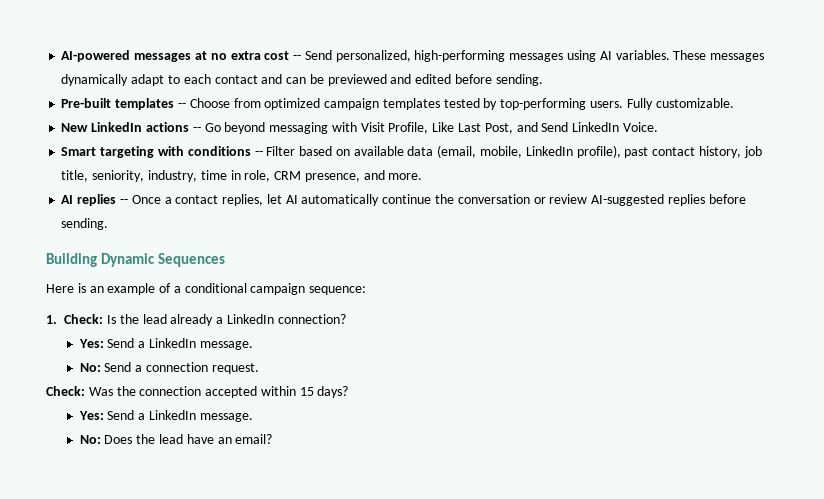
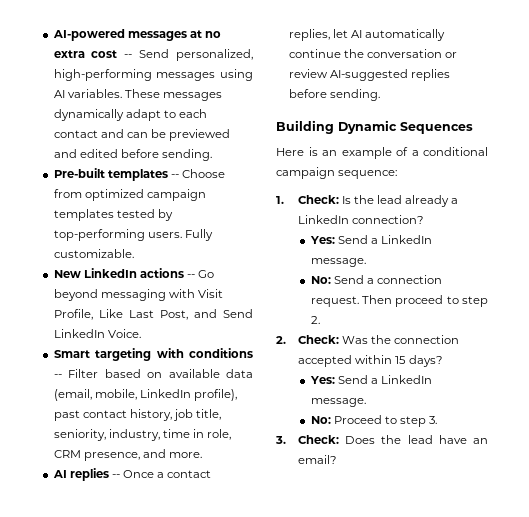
- No: Send a connection request.
- Check: Was the connection accepted within 15 days?
+ No: Send a connection request. Then proceed to step 2.
+ 2. Check: Was the connection accepted within 15 days?
- No: Does the lead have an email?
+ No: Proceed to step 3.
+ 3. Check: Does the lead have an email?

